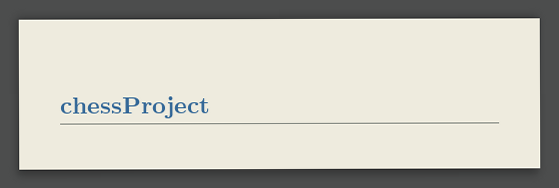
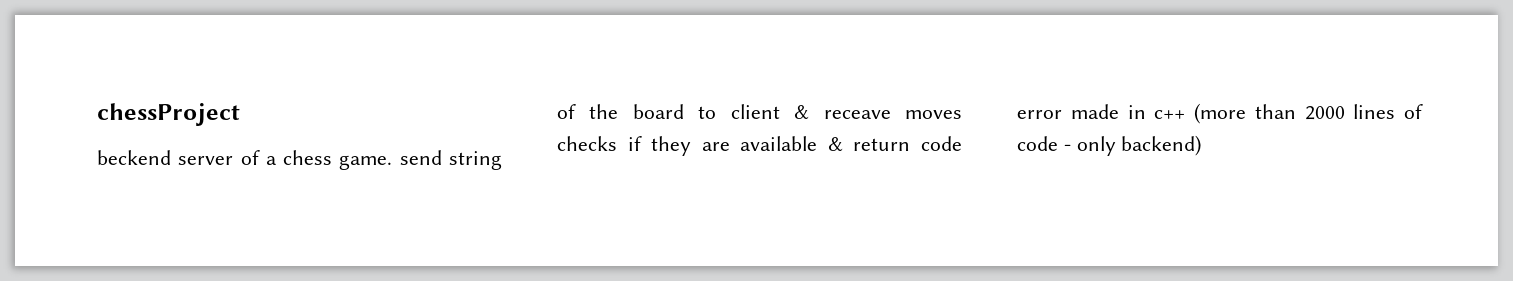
+ beckend server of a chess game. send string of the board to client & receave moves checks if they are available & return code error made in c++ (more than 2000 lines of code - only backend)

